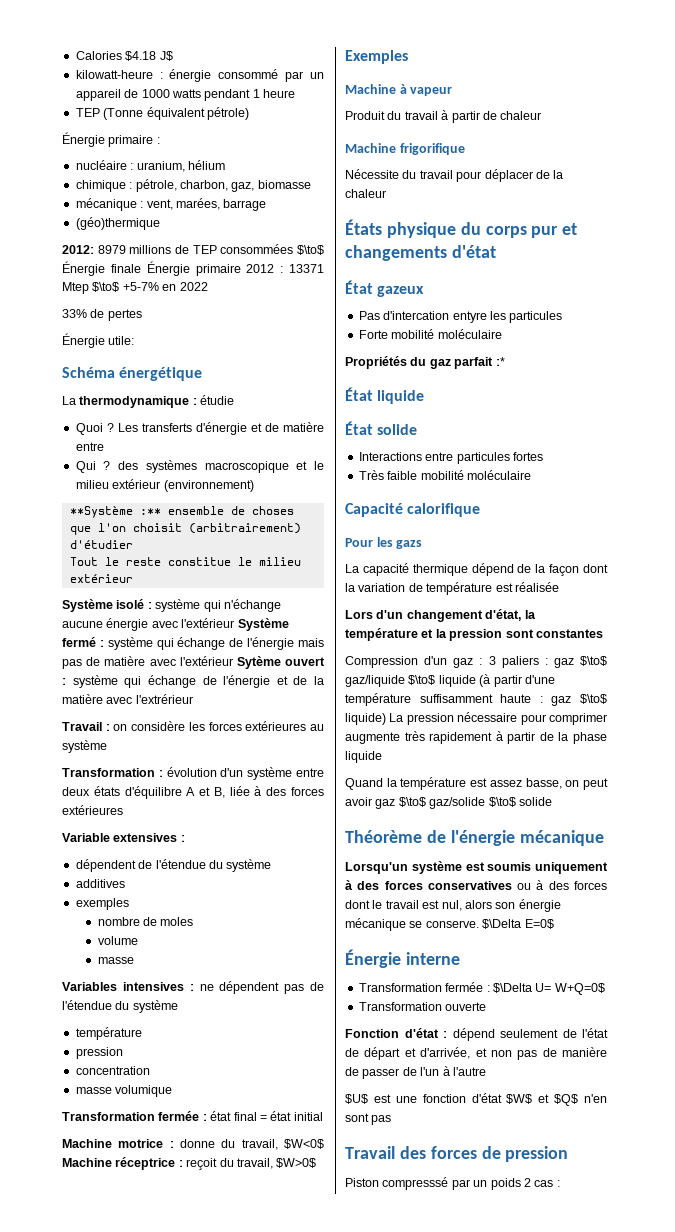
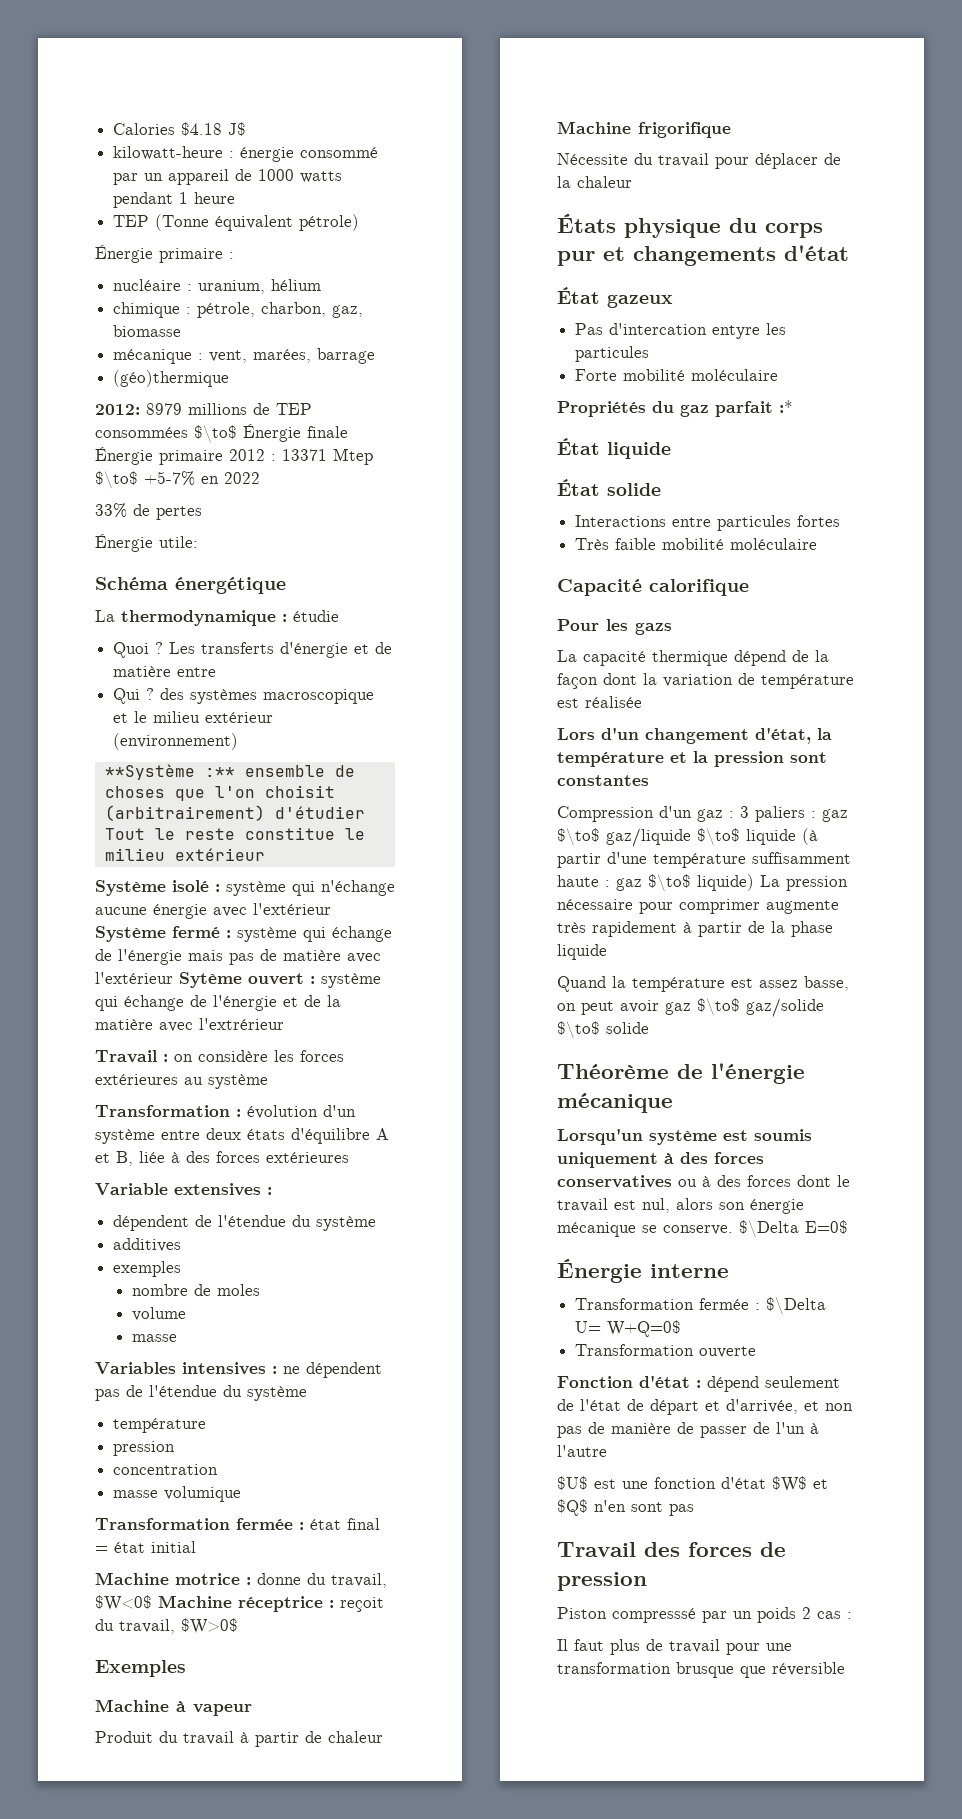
+ Il faut plus de travail pour une transformation brusque que réversible

